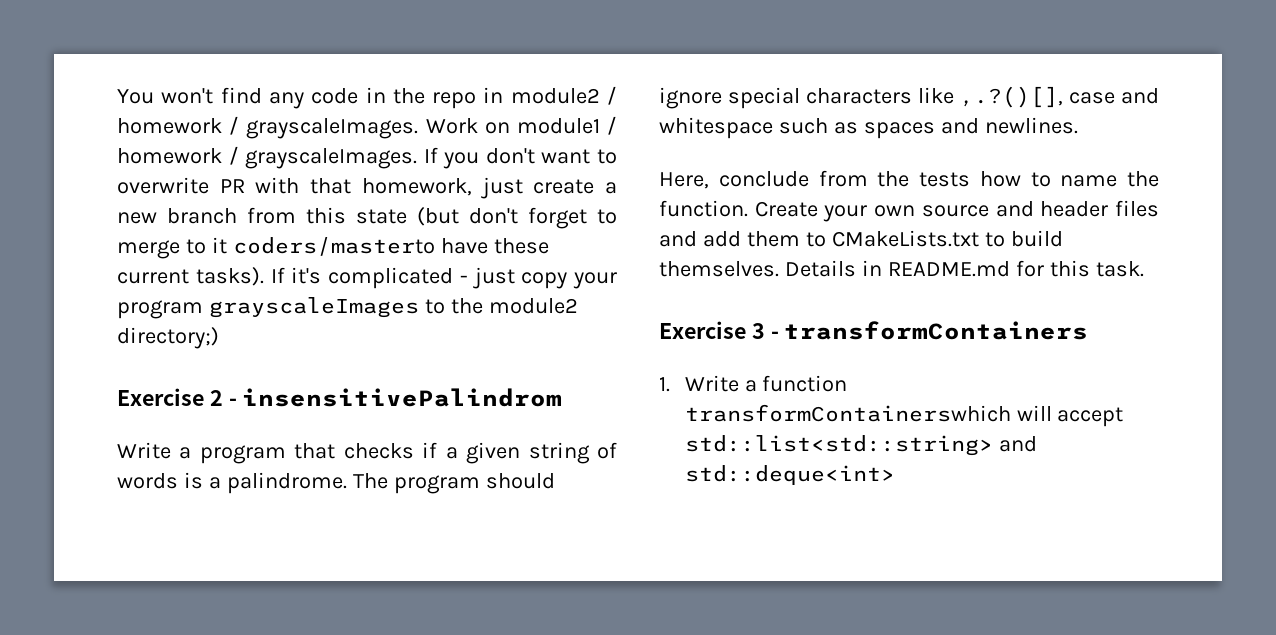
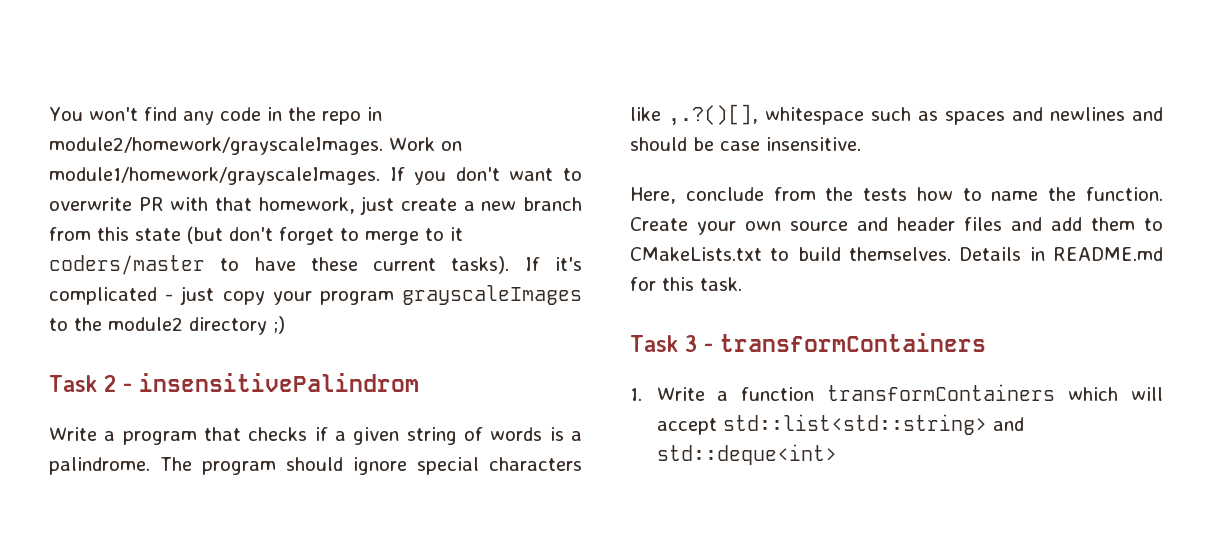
- You won't find any code in the repo in module2 / homework / grayscaleImages. Work on module1 / homework / grayscaleImages.
+ You won't find any code in the repo in module2/homework/grayscaleImages. Work on module1/homework/grayscaleImages.
- If you don't want to overwrite PR with that homework, just create a new branch from this state (but don't forget to merge to it coders/masterto have these current tasks).
+ If you don't want to overwrite PR with that homework, just create a new branch from this state (but don't forget to merge to it coders/master to have these current tasks).
- If it's complicated - just copy your program grayscaleImages to the module2 directory;)
- Exercise 2 - insensitivePalindrom
+ If it's complicated - just copy your program grayscaleImages to the module2 directory ;)
+ Task 2 - insensitivePalindrom
- The program should ignore special characters like ,.?()[], case and whitespace such as spaces and newlines.
+ The program should ignore special characters like ,.?()[], whitespace such as spaces and newlines and should be case insensitive.
- Exercise 3 - transformContainers
+ Task 3 - transformContainers
- 1. Write a function transformContainerswhich will accept std::list<std::string> and std::deque<int>
+ 1. Write a function transformContainers which will accept std::list<std::string> and std::deque<int>

